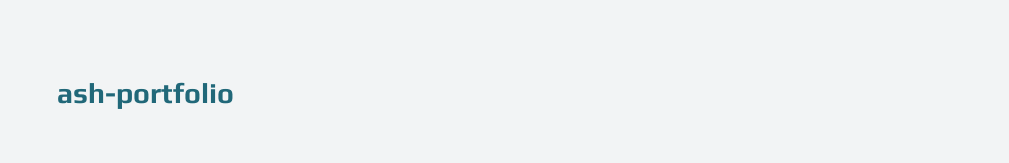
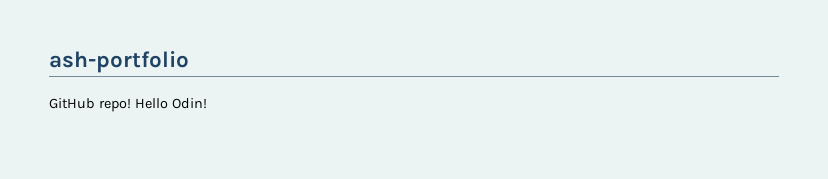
+ GitHub repo! Hello Odin!

